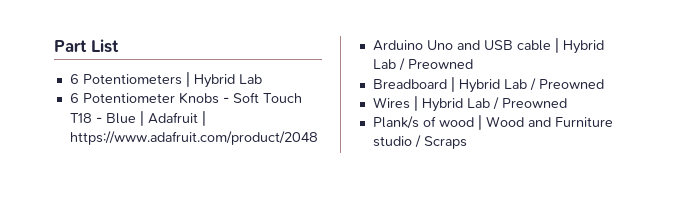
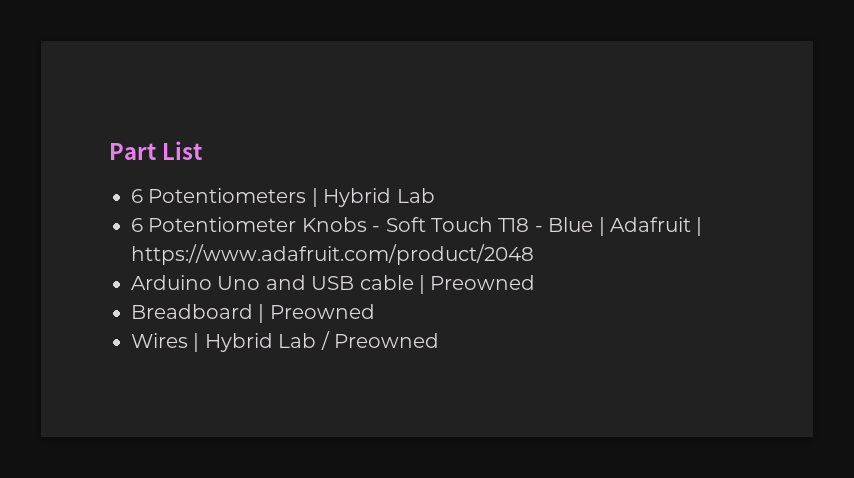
- Arduino Uno and USB cable | Hybrid Lab / Preowned
+ Arduino Uno and USB cable | Preowned
- Breadboard | Hybrid Lab / Preowned
+ Breadboard | Preowned
- Plank/s of wood | Wood and Furniture studio / Scraps

